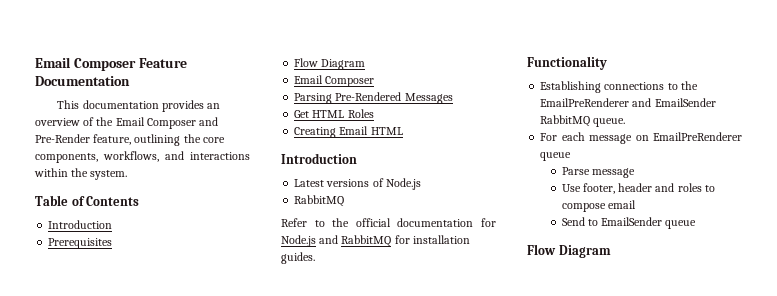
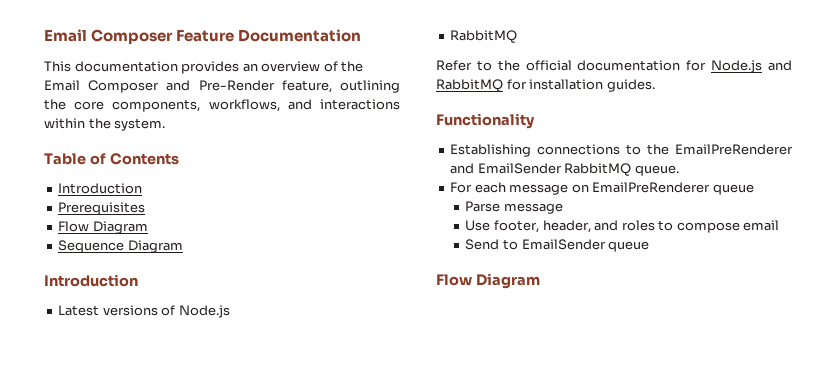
  Prerequisites
  Flow Diagram
- Email Composer
- Parsing Pre-Rendered Messages
- Get HTML Roles
- Creating Email HTML
+ Sequence Diagram
- Use footer, header and roles to compose email
+ Use footer, header, and roles to compose email

